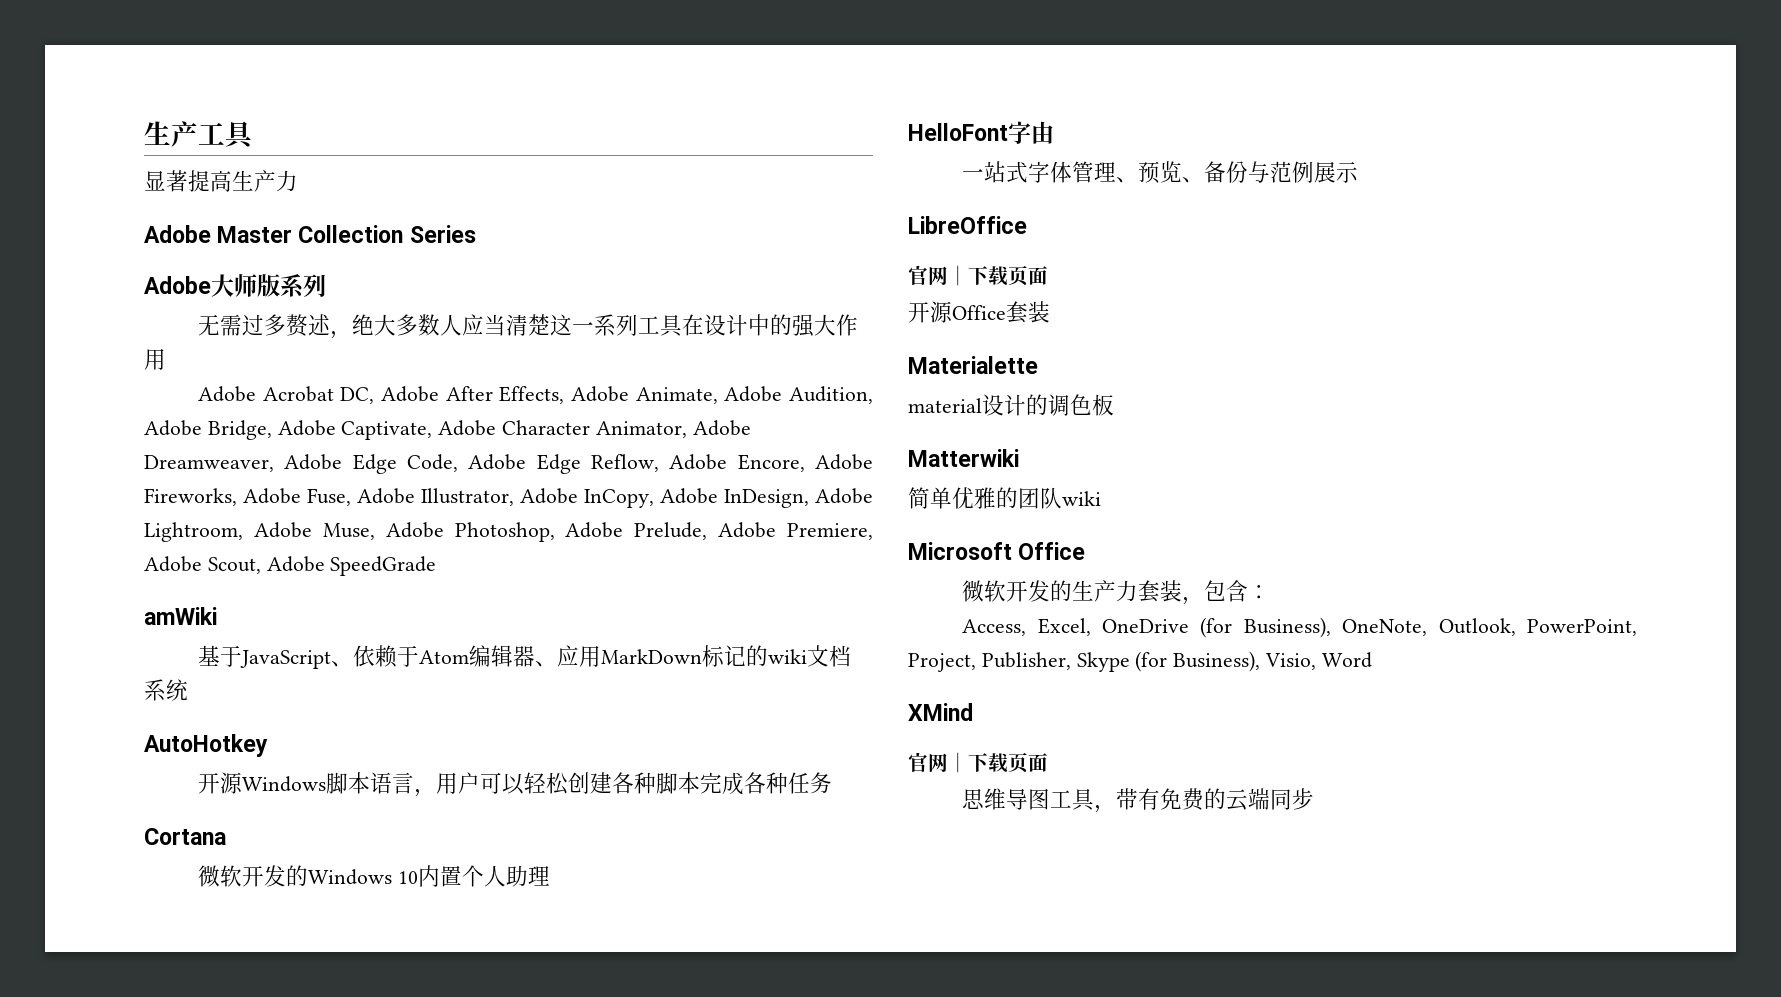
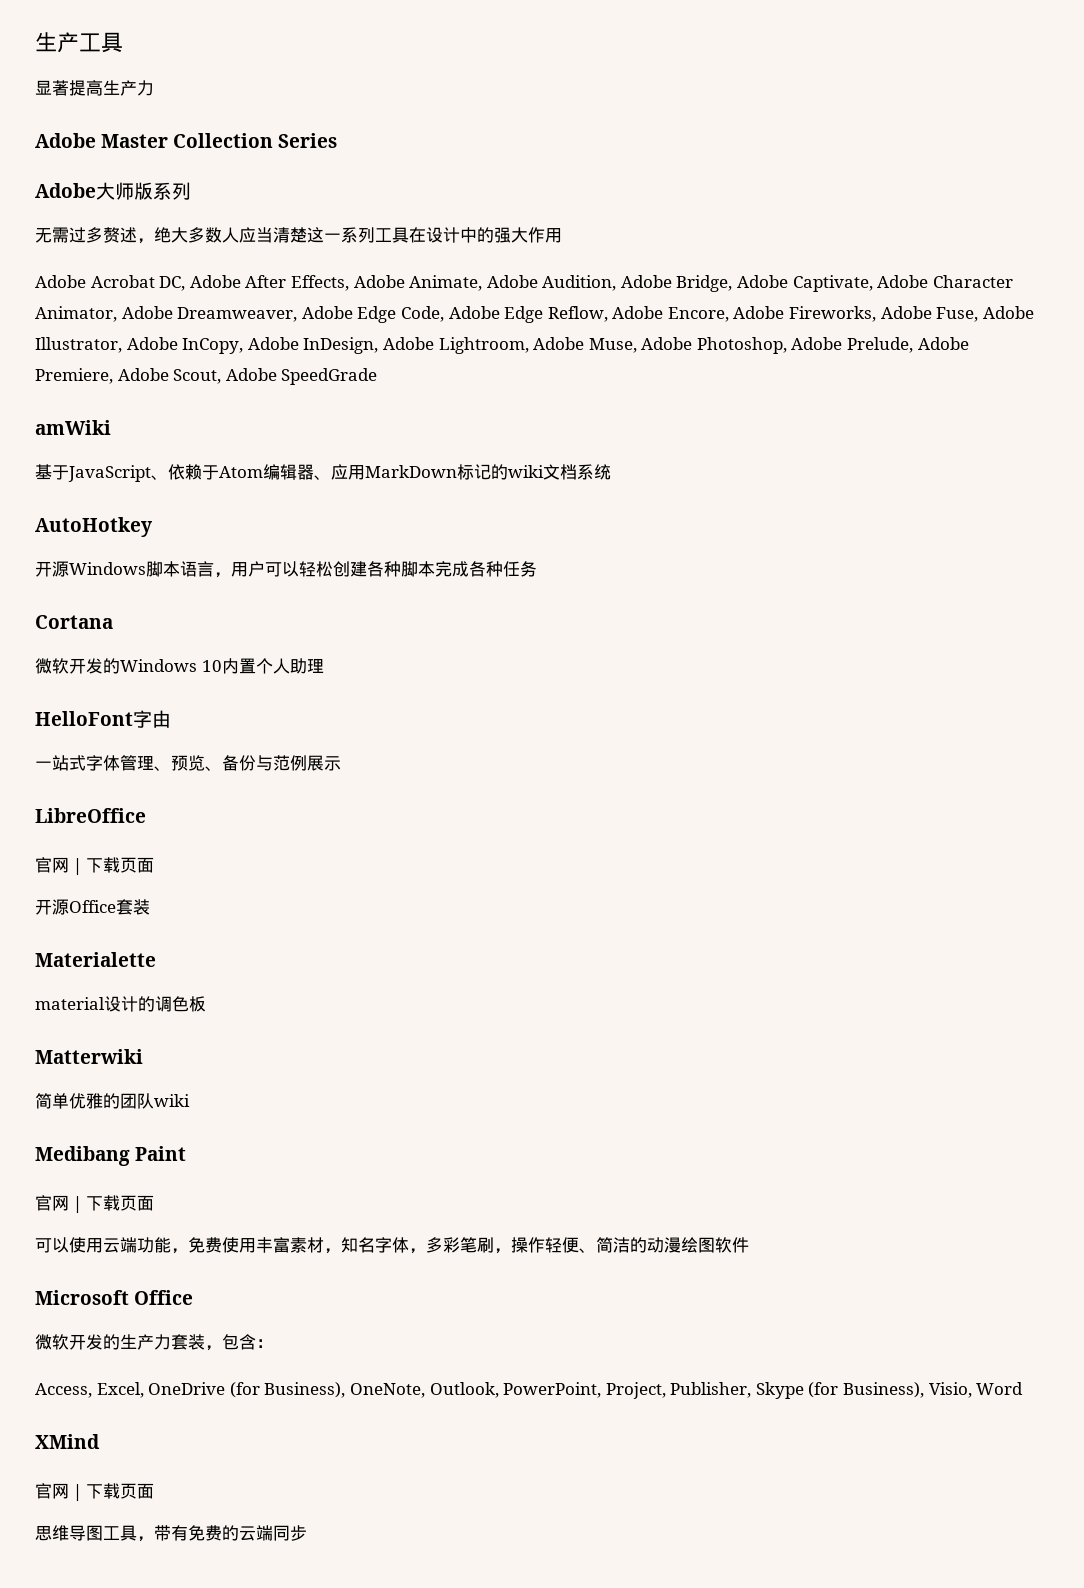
+ Medibang Paint
+ 官网｜下载页面
+ 可以使用云端功能，免费使用丰富素材，知名字体，多彩笔刷，操作轻便、简洁的动漫绘图软件

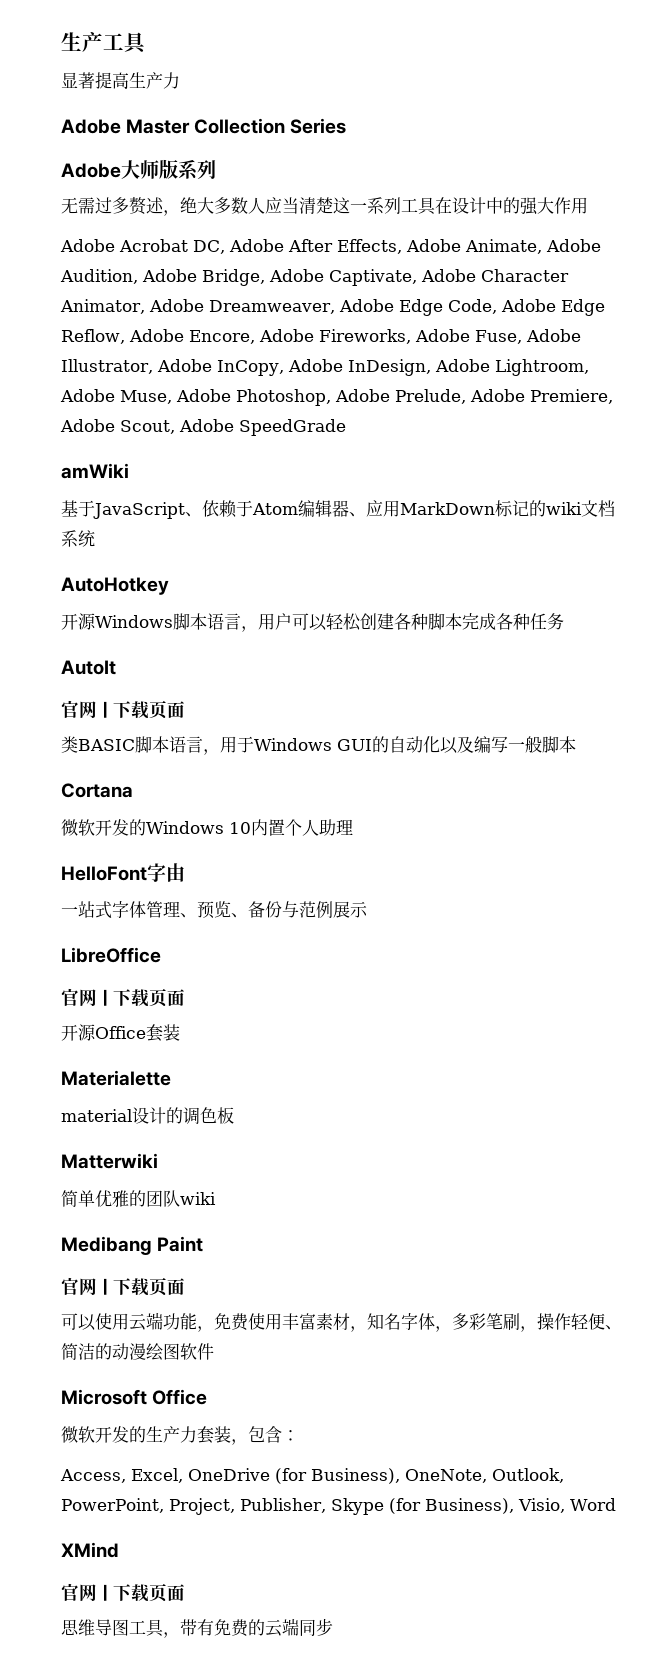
+ AutoIt
+ 官网｜下载页面
+ 类BASIC脚本语言，用于Windows GUI的自动化以及编写一般脚本

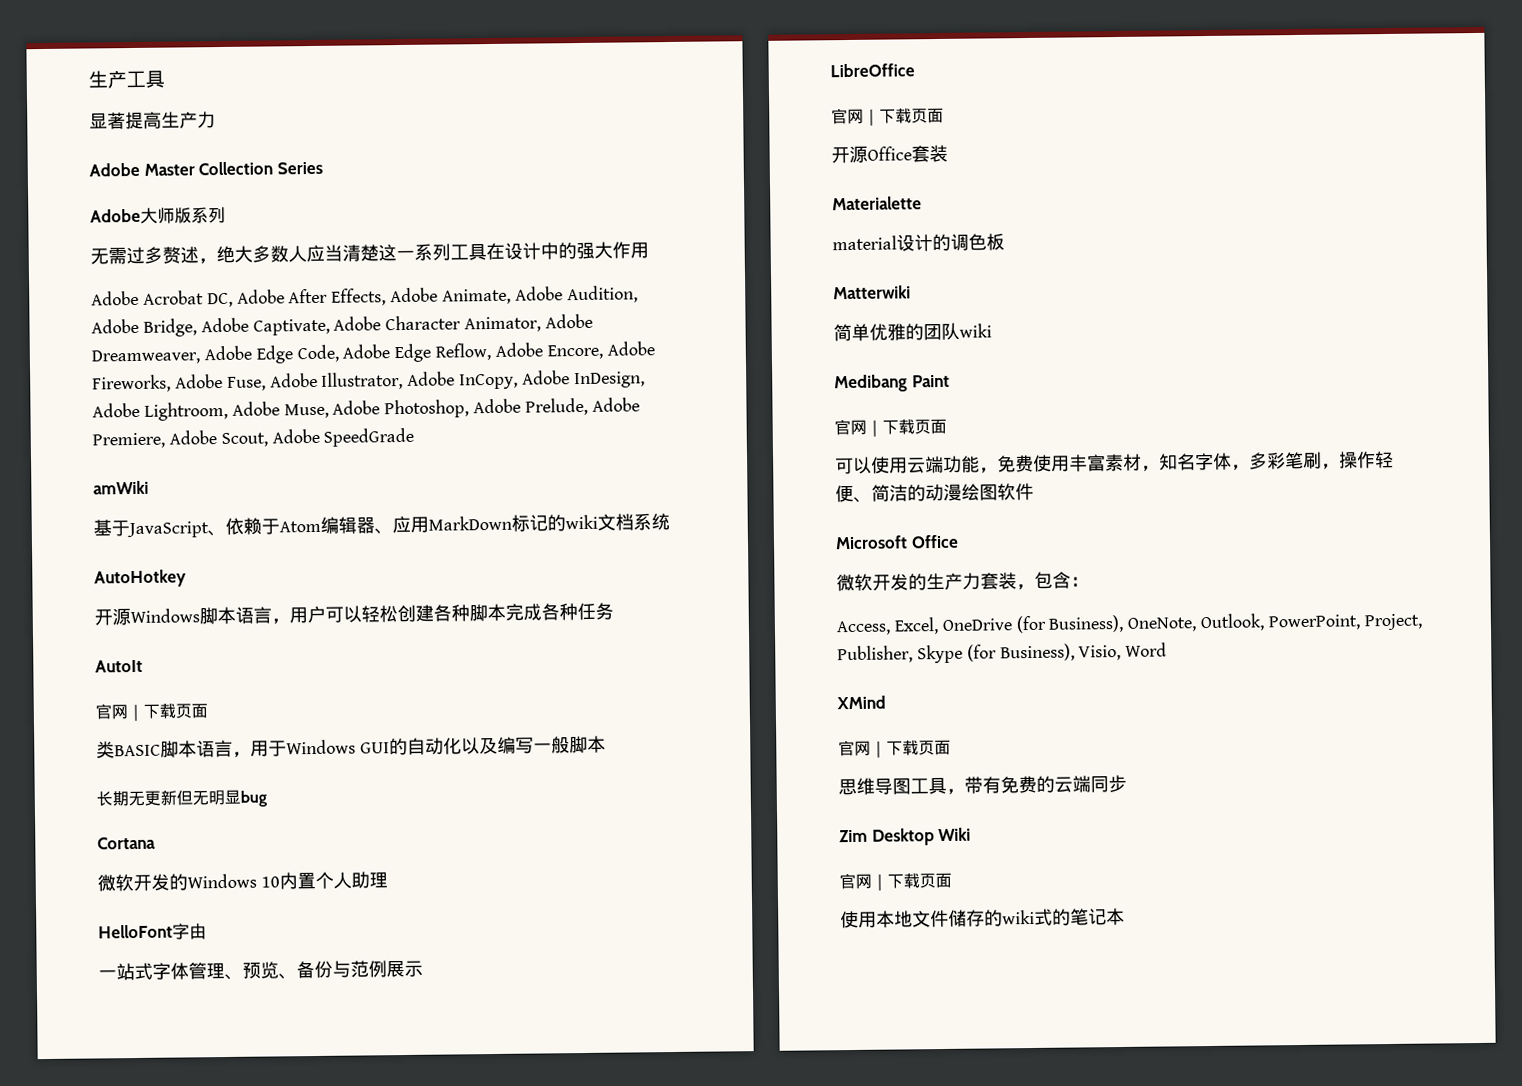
+ 长期无更新但无明显bug
+ Zim Desktop Wiki
+ 官网｜下载页面
+ 使用本地文件储存的wiki式的笔记本

